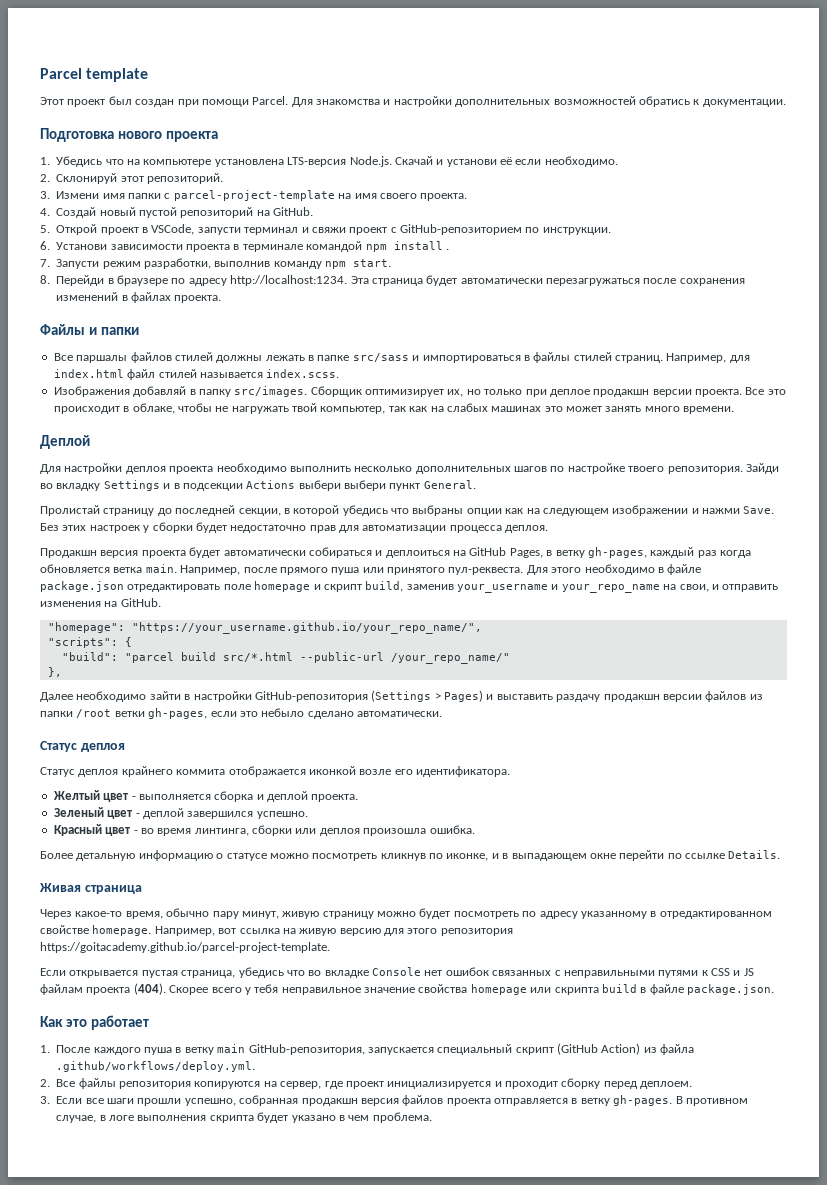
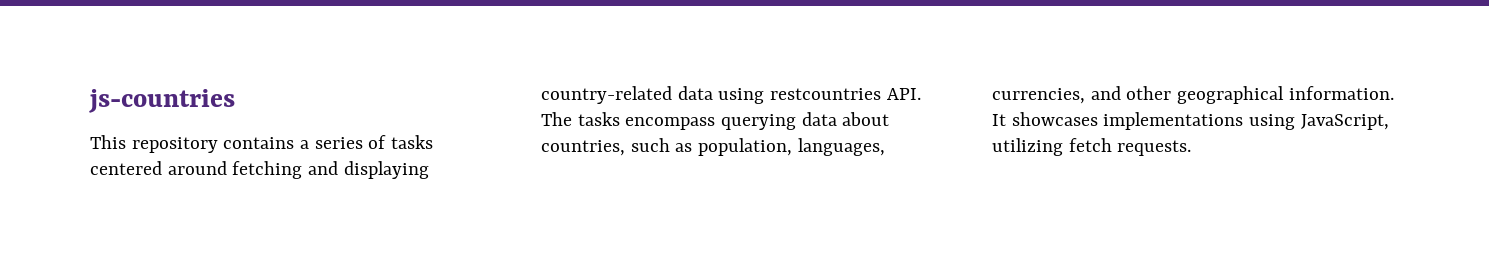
- Parcel template
- Этот проект был создан при помощи Parcel. Для знакомства и настройки дополнительных возможностей обратись к документации.
- Подготовка нового проекта
- 1. Убедись что на компьютере установлена LTS-версия Node.js. Скачай и установи её если необходимо.
- 2. Склонируй этот репозиторий.
- 3. Измени имя папки с parcel-project-template на имя своего проекта.
- 4. Создай новый пустой репозиторий на GitHub.
- 5. Открой проект в VSCode, запусти терминал и свяжи проект с GitHub-репозиторием по инструкции.
- 6. Установи зависимости проекта в терминале командой npm install .
- 7. Запусти режим разработки, выполнив команду npm start.
- 8. Перейди в браузере по адресу http://localhost:1234. Эта страница будет автоматически перезагружаться после сохранения изменений в файлах проекта.
- Файлы и папки
- Все паршалы файлов стилей должны лежать в папке src/sass и импортироваться в файлы стилей страниц. Например, для index.html файл стилей называется index.scss.
- Изображения добавляй в папку src/images. Сборщик оптимизирует их, но только при деплое продакшн версии проекта. Все это происходит в облаке, чтобы не нагружать твой компьютер, так как на слабых машинах это может занять много времени.
- Деплой
- Для настройки деплоя проекта необходимо выполнить несколько дополнительных шагов по настройке твоего репозитория. Зайди во вкладку Settings и в подсекции Actions выбери выбери пункт General.
- Пролистай страницу до последней секции, в которой убедись что выбраны опции как на следующем изображении и нажми Save. Без этих настроек у сборки будет недостаточно прав для автоматизации процесса деплоя.
- Продакшн версия проекта будет автоматически собираться и деплоиться на GitHub Pages, в ветку gh-pages, каждый раз когда обновляется ветка main. Например, после прямого пуша или принятого пул-реквеста. Для этого необходимо в файле package.json отредактировать поле homepage и скрипт build, заменив your_username и your_repo_name на свои, и отправить изменения на GitHub.
- "homepage": "https://your_username.github.io/your_repo_name/",
- "scripts": {
- "build": "parcel build src/*.html --public-url /your_repo_name/"
- },
- Далее необходимо зайти в настройки GitHub-репозитория (Settings > Pages) и выставить раздачу продакшн версии файлов из папки /root ветки gh-pages, если это небыло сделано автоматически.
- Статус деплоя
- Статус деплоя крайнего коммита отображается иконкой возле его идентификатора.
- Желтый цвет - выполняется сборка и деплой проекта.
- Зеленый цвет - деплой завершился успешно.
- Красный цвет - во время линтинга, сборки или деплоя произошла ошибка.
- Более детальную информацию о статусе можно посмотреть кликнув по иконке, и в выпадающем окне перейти по ссылке Details.
- Живая страница
- Через какое-то время, обычно пару минут, живую страницу можно будет посмотреть по адресу указанному в отредактированном свойстве homepage. Например, вот ссылка на живую версию для этого репозитория https://goitacademy.github.io/parcel-project-template.
- Если открывается пустая страница, убедись что во вкладке Console нет ошибок связанных с неправильными путями к CSS и JS файлам проекта (404). Скорее всего у тебя неправильное значение свойства homepage или скрипта build в файле package.json.
- Как это работает
- 1. После каждого пуша в ветку main GitHub-репозитория, запускается специальный скрипт (GitHub Action) из файла .github/workflows/deploy.yml.
- 2. Все файлы репозитория копируются на сервер, где проект инициализируется и проходит сборку перед деплоем.
- 3. Если все шаги прошли успешно, собранная продакшн версия файлов проекта отправляется в ветку gh-pages. В противном случае, в логе выполнения скрипта будет указано в чем проблема.
+ js-countries
+ This repository contains a series of tasks centered around fetching and displaying country-related data using restcountries API. The tasks encompass querying data about countries, such as population, languages, currencies, and other geographical information. It showcases implementations using JavaScript, utilizing fetch requests.

